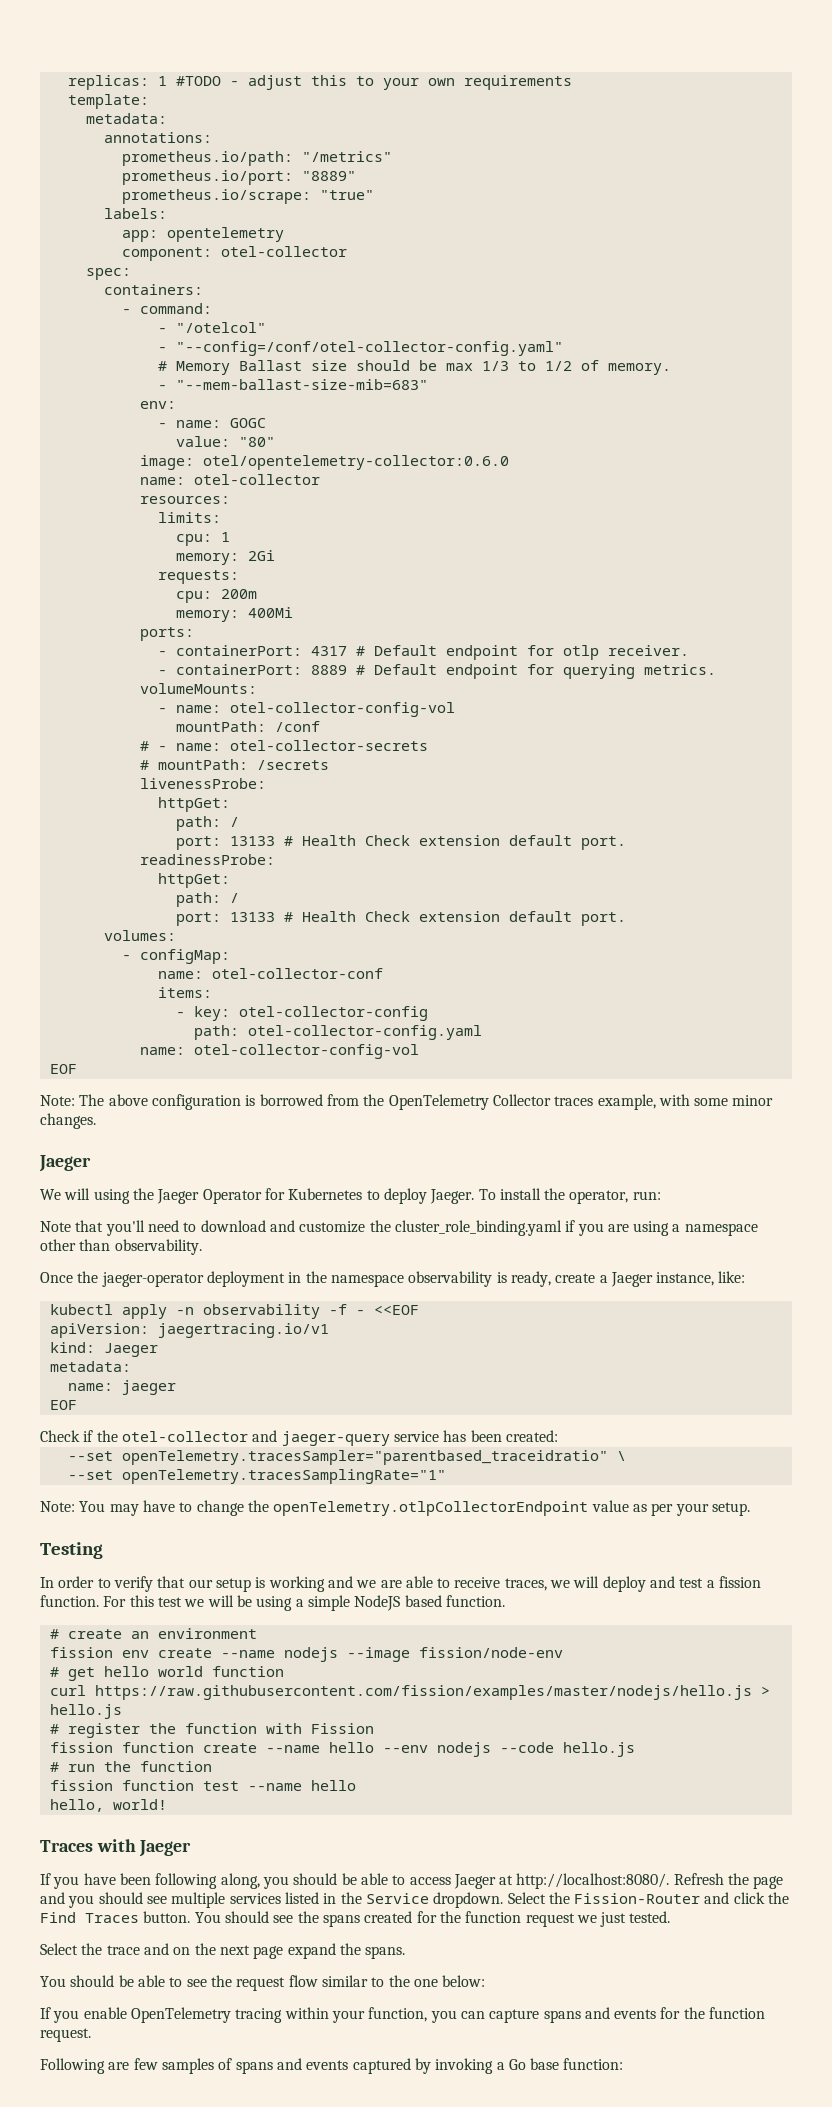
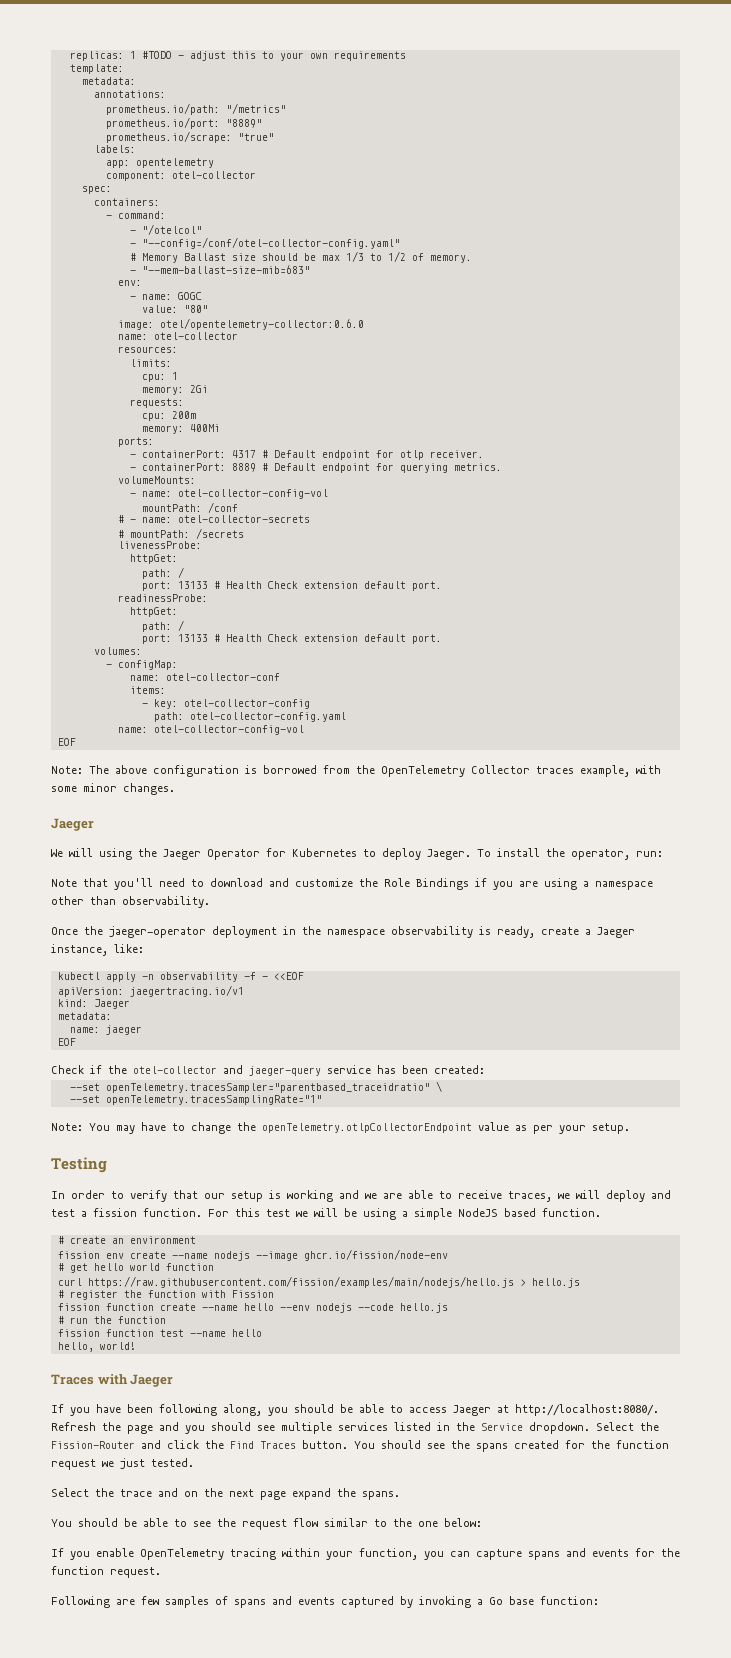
- Note that you'll need to download and customize the cluster_role_binding.yaml if you are using a namespace other than observability.
+ Note that you'll need to download and customize the Role Bindings if you are using a namespace other than observability.
- fission env create --name nodejs --image fission/node-env
+ fission env create --name nodejs --image ghcr.io/fission/node-env
- curl https://raw.githubusercontent.com/fission/examples/master/nodejs/hello.js > hello.js
+ curl https://raw.githubusercontent.com/fission/examples/main/nodejs/hello.js > hello.js

